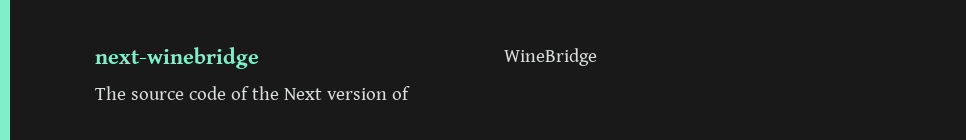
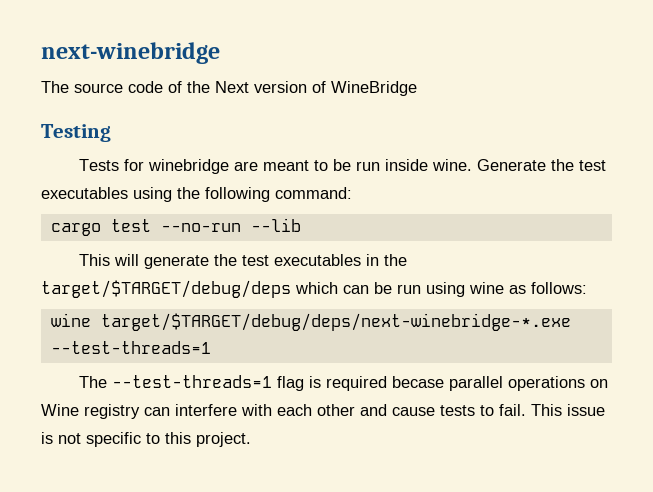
+ Testing
+ Tests for winebridge are meant to be run inside wine. Generate the test executables using the following command:
+ cargo test --no-run --lib
+ This will generate the test executables in the target/$TARGET/debug/deps which can be run using wine as follows:
+ wine target/$TARGET/debug/deps/next-winebridge-*.exe --test-threads=1
+ The --test-threads=1 flag is required becase parallel operations on Wine registry can interfere with each other and cause tests to fail. This issue is not specific to this project.

